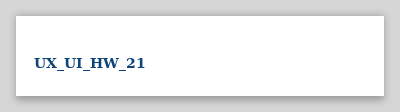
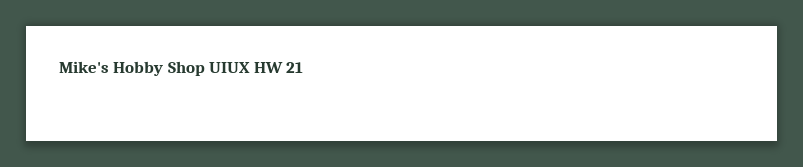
- UX_UI_HW_21
+ Mike's Hobby Shop UIUX HW 21

